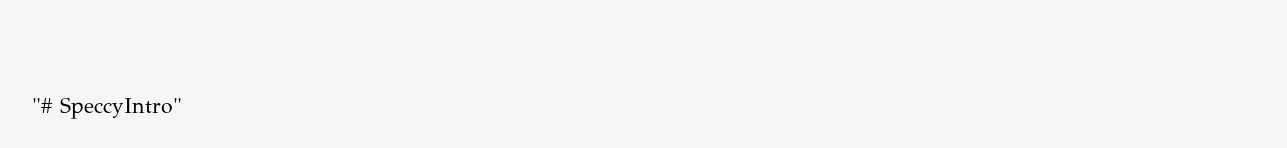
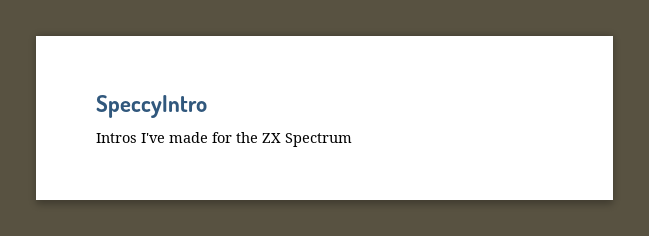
- "# SpeccyIntro"
+ SpeccyIntro
+ Intros I've made for the ZX Spectrum

